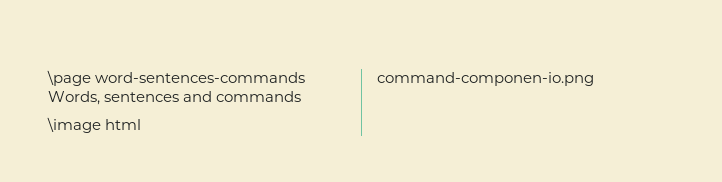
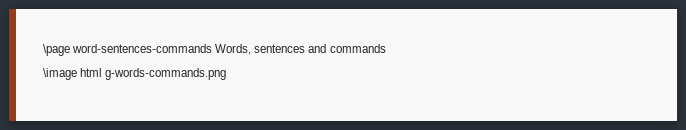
- \image html command-componen-io.png
+ \image html g-words-commands.png

